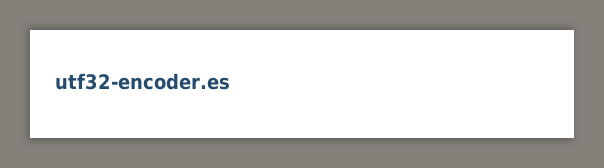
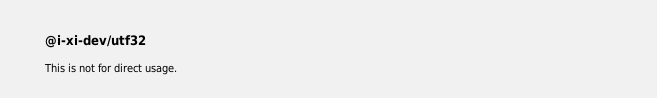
- utf32-encoder.es
+ @i-xi-dev/utf32
+ This is not for direct usage.

